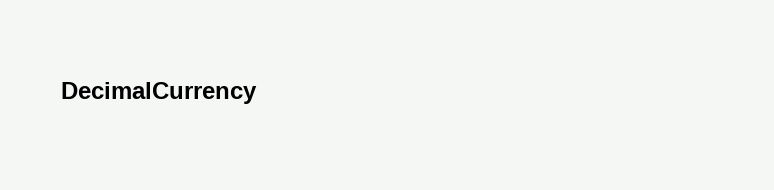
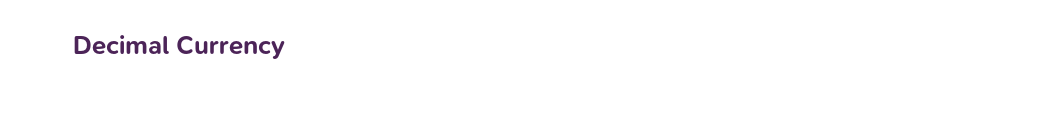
- DecimalCurrency
+ Decimal Currency

